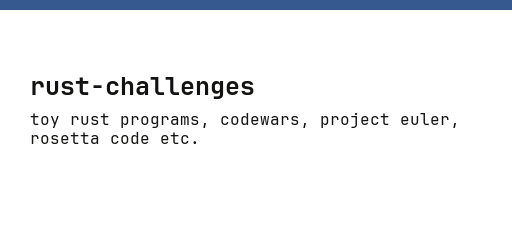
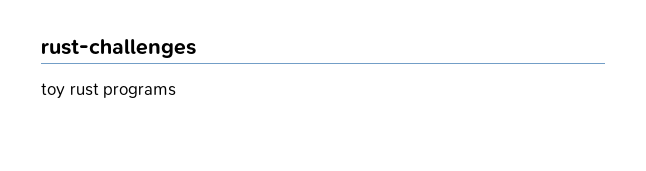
- toy rust programs, codewars, project euler, rosetta code etc.
+ toy rust programs

